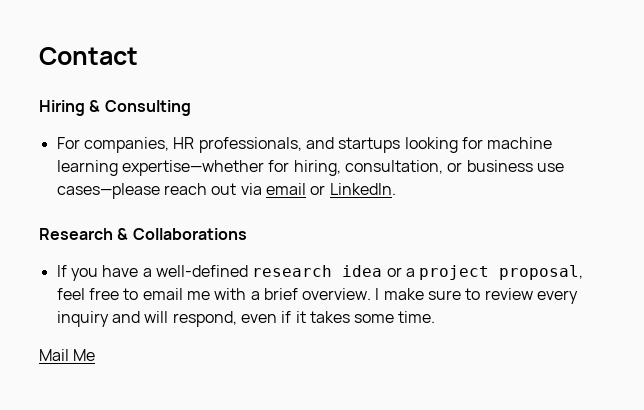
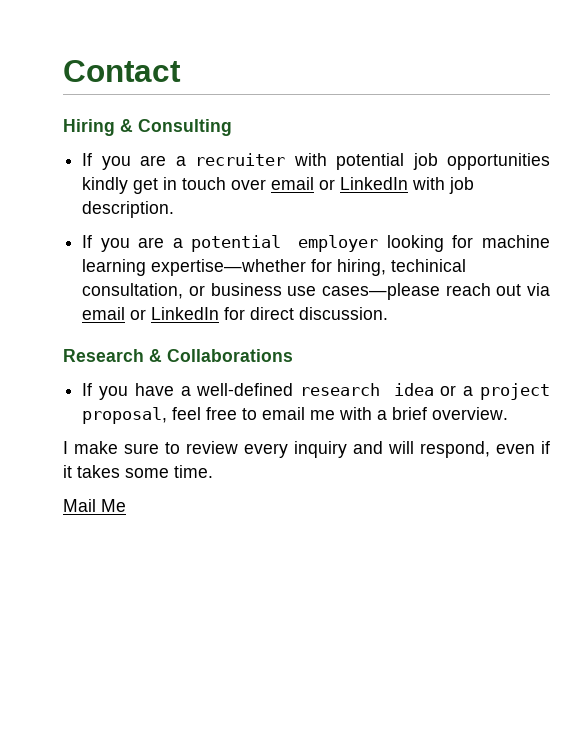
- For companies, HR professionals, and startups looking for machine learning expertise—whether for hiring, consultation, or business use cases—please reach out via email or LinkedIn.
+ If you are a recruiter with potential job opportunities kindly get in touch over email or LinkedIn with job description.
+ If you are a potential employer looking for machine learning expertise—whether for hiring, techinical consultation, or business use cases—please reach out via email or LinkedIn for direct discussion.
- If you have a well-defined research idea or a project proposal, feel free to email me with a brief overview. I make sure to review every inquiry and will respond, even if it takes some time.
+ If you have a well-defined research idea or a project proposal, feel free to email me with a brief overview.
+ I make sure to review every inquiry and will respond, even if it takes some time.

